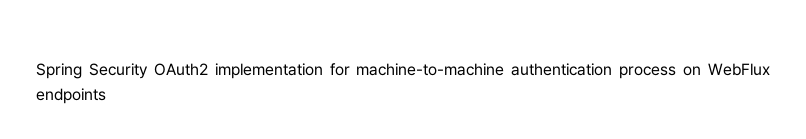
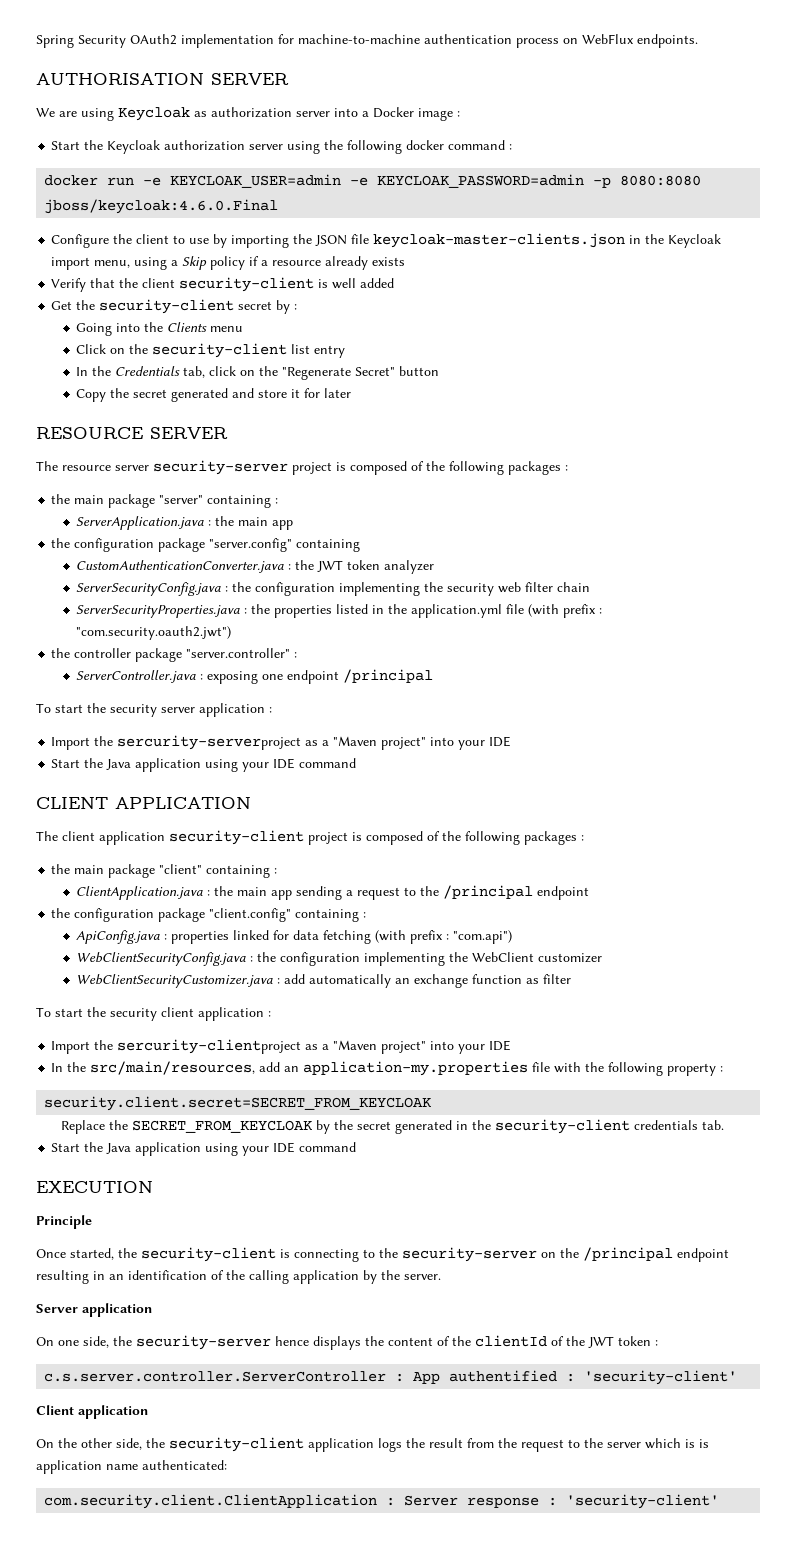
- Spring Security OAuth2 implementation for machine-to-machine authentication process on WebFlux endpoints
+ Spring Security OAuth2 implementation for machine-to-machine authentication process on WebFlux endpoints.
+ AUTHORISATION SERVER
+ We are using Keycloak as authorization server into a Docker image :
+ Start the Keycloak authorization server using the following docker command :
+ docker run -e KEYCLOAK_USER=admin -e KEYCLOAK_PASSWORD=admin -p 8080:8080 jboss/keycloak:4.6.0.Final
+ Configure the client to use by importing the JSON file keycloak-master-clients.json in the Keycloak import menu, using a Skip policy if a resource already exists
+ Verify that the client security-client is well added
+ Get the security-client secret by :
+ Going into the Clients menu
+ Click on the security-client list entry
+ In the Credentials tab, click on the "Regenerate Secret" button
+ Copy the secret generated and store it for later
+ RESOURCE SERVER
+ The resource server security-server project is composed of the following packages :
+ the main package "server" containing :
+ ServerApplication.java : the main app
+ the configuration package "server.config" containing
+ CustomAuthenticationConverter.java : the JWT token analyzer
+ ServerSecurityConfig.java : the configuration implementing the security web filter chain
+ ServerSecurityProperties.java : the properties listed in the application.yml file (with prefix : "com.security.oauth2.jwt")
+ the controller package "server.controller" :
+ ServerController.java : exposing one endpoint /principal
+ To start the security server application :
+ Import the sercurity-serverproject as a "Maven project" into your IDE
+ Start the Java application using your IDE command
+ CLIENT APPLICATION
+ The client application security-client project is composed of the following packages :
+ the main package "client" containing :
+ ClientApplication.java : the main app sending a request to the /principal endpoint
+ the configuration package "client.config" containing :
+ ApiConfig.java : properties linked for data fetching (with prefix : "com.api")
+ WebClientSecurityConfig.java : the configuration implementing the WebClient customizer
+ WebClientSecurityCustomizer.java : add automatically an exchange function as filter
+ To start the security client application :
+ Import the sercurity-clientproject as a "Maven project" into your IDE
+ In the src/main/resources, add an application-my.properties file with the following property :
+ security.client.secret=SECRET_FROM_KEYCLOAK
+ Replace the SECRET_FROM_KEYCLOAK by the secret generated in the security-client credentials tab.
+ Start the Java application using your IDE command
+ EXECUTION
+ Principle
+ Once started, the security-client is connecting to the security-server on the /principal endpoint resulting in an identification of the calling application by the server.
+ Server application
+ On one side, the security-server hence displays the content of the clientId of the JWT token :
+ c.s.server.controller.ServerController : App authentified : 'security-client'
+ Client application
+ On the other side, the security-client application logs the result from the request to the server which is is application name authenticated:
+ com.security.client.ClientApplication : Server response : 'security-client'

